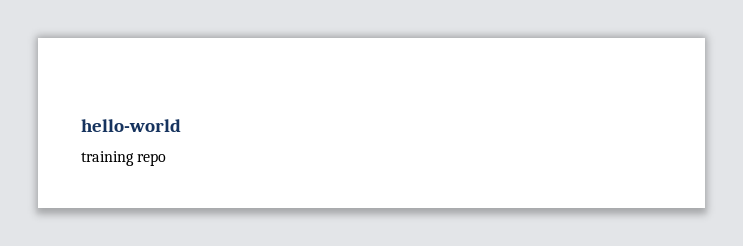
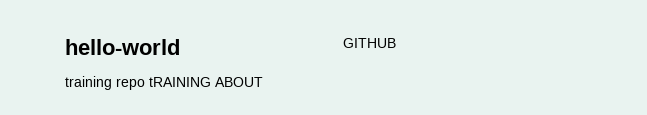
- training repo
+ training repo tRAINING ABOUT GITHUB

